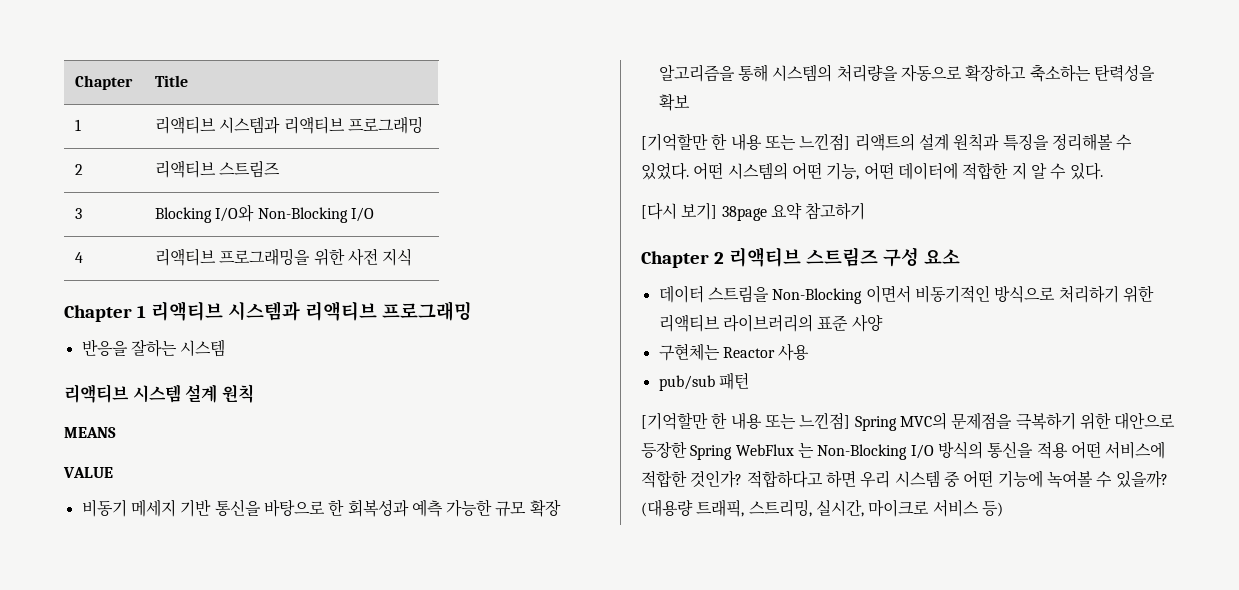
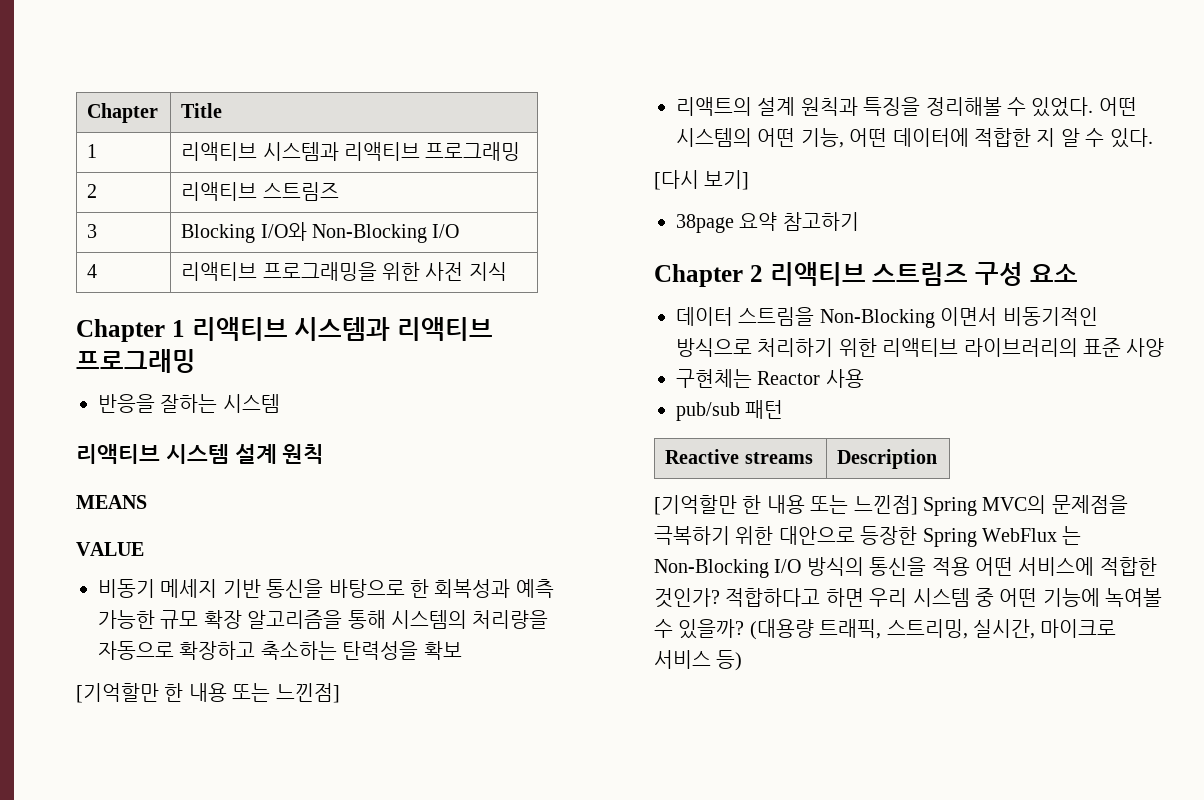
  비동기 메세지 기반 통신을 바탕으로 한 회복성과 예측 가능한 규모 확장 알고리즘을 통해 시스템의 처리량을 자동으로 확장하고 축소하는 탄력성을 확보
- [기억할만 한 내용 또는 느낀점] 리액트의 설계 원칙과 특징을 정리해볼 수 있었다.
+ [기억할만 한 내용 또는 느낀점]
+ 리액트의 설계 원칙과 특징을 정리해볼 수 있었다.
- [다시 보기] 38page 요약 참고하기
+ [다시 보기]
+ 38page 요약 참고하기
+ Reactive streams | Description

